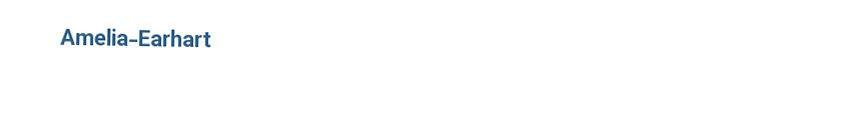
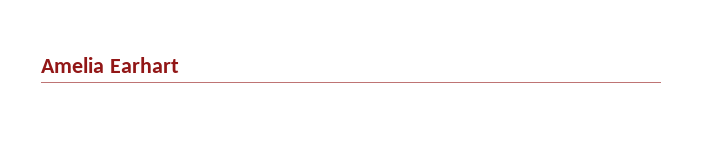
- Amelia-Earhart
+ Amelia Earhart

